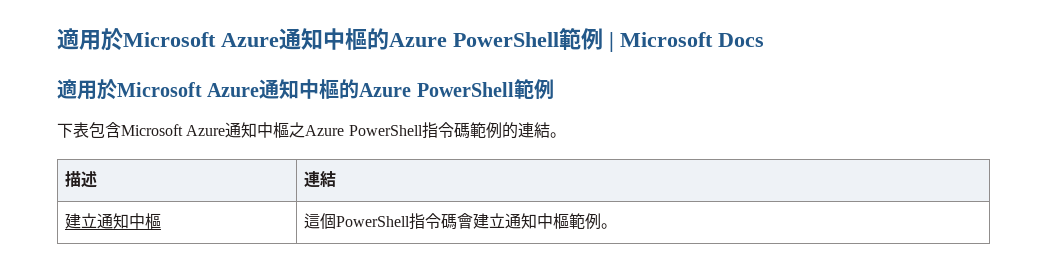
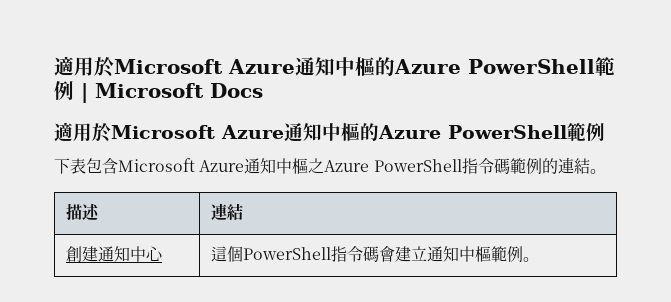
- 建立通知中樞 | 這個PowerShell指令碼會建立通知中樞範例。
+ 創建通知中心 | 這個PowerShell指令碼會建立通知中樞範例。

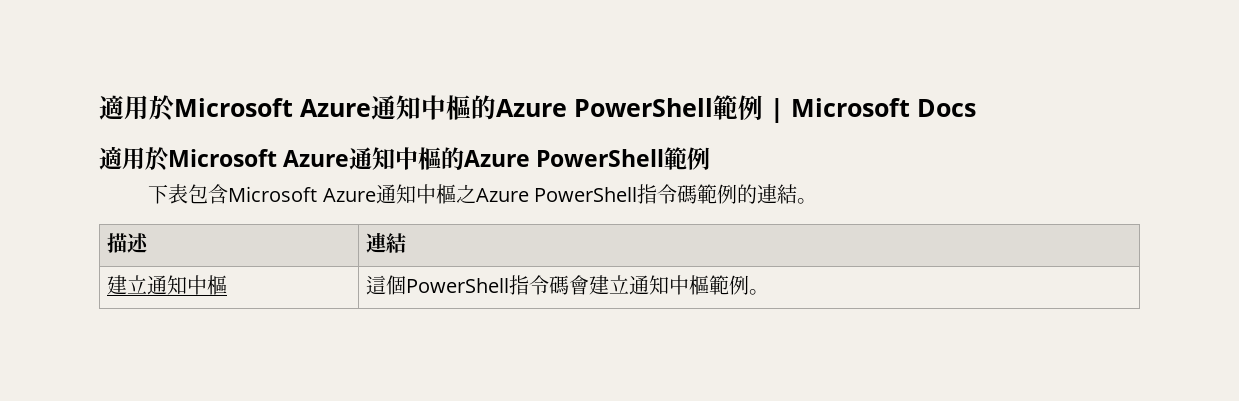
- 創建通知中心 | 這個PowerShell指令碼會建立通知中樞範例。
+ 建立通知中樞 | 這個PowerShell指令碼會建立通知中樞範例。

